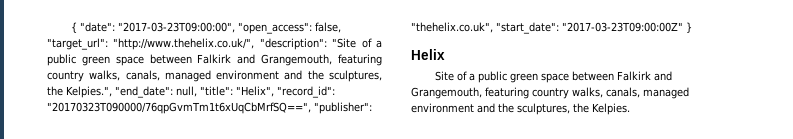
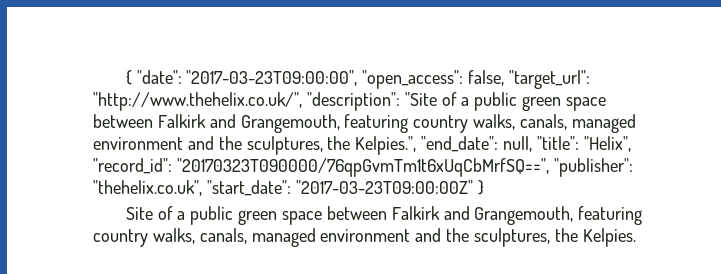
- Helix

